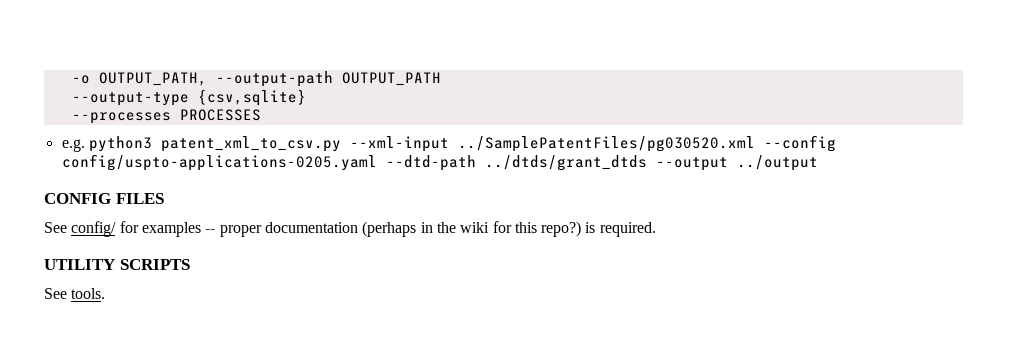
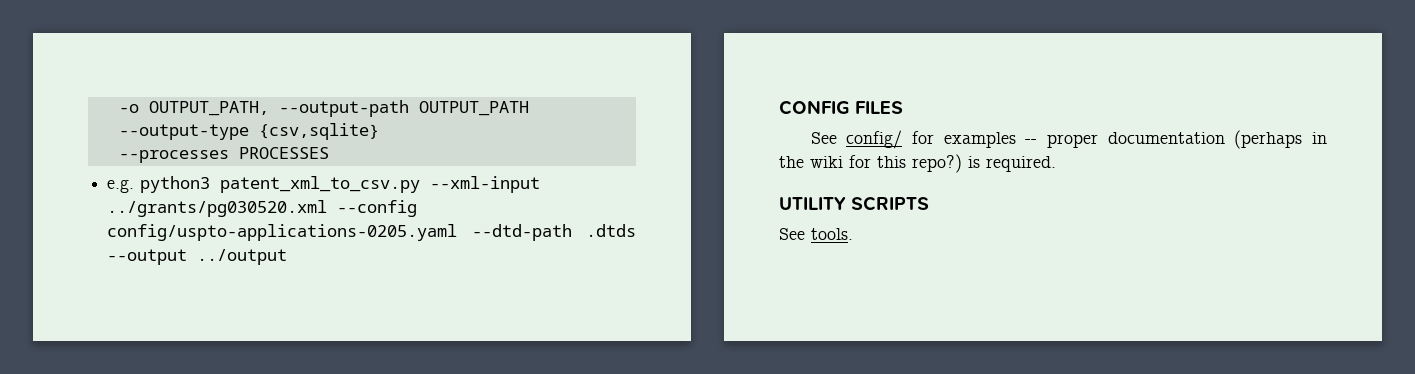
- e.g. python3 patent_xml_to_csv.py --xml-input ../SamplePatentFiles/pg030520.xml --config config/uspto-applications-0205.yaml --dtd-path ../dtds/grant_dtds --output ../output
+ e.g. python3 patent_xml_to_csv.py --xml-input ../grants/pg030520.xml --config config/uspto-applications-0205.yaml --dtd-path .dtds --output ../output

